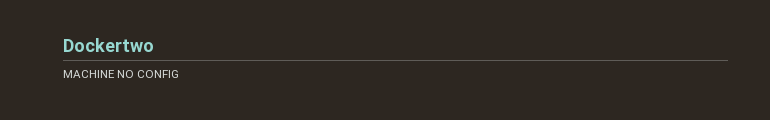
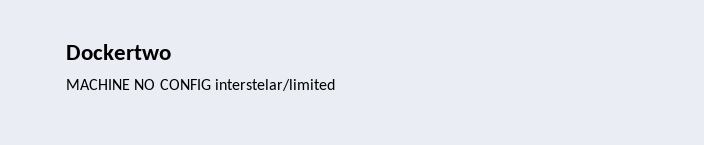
- MACHINE NO CONFIG
+ MACHINE NO CONFIG interstelar/limited

